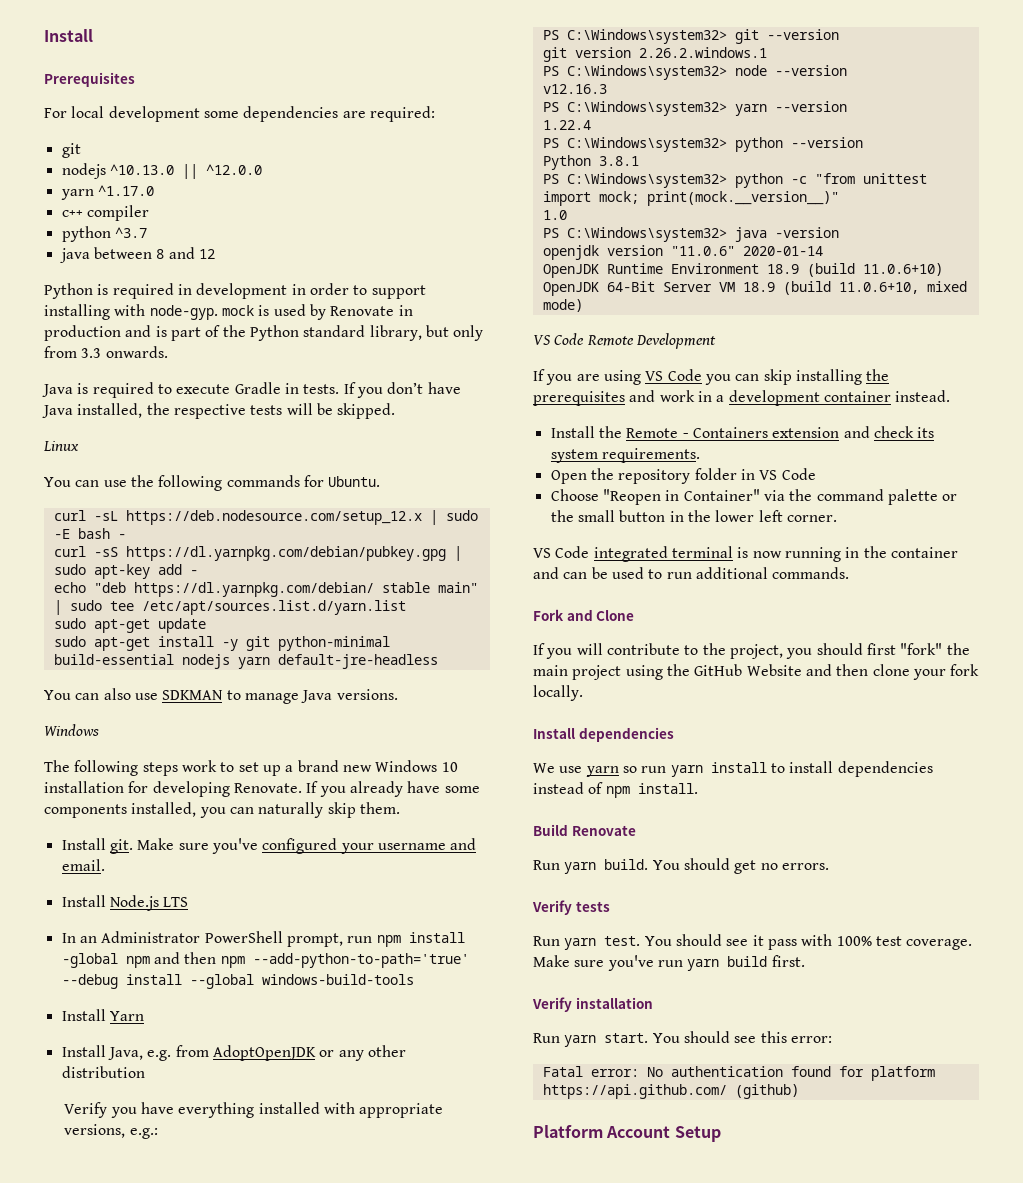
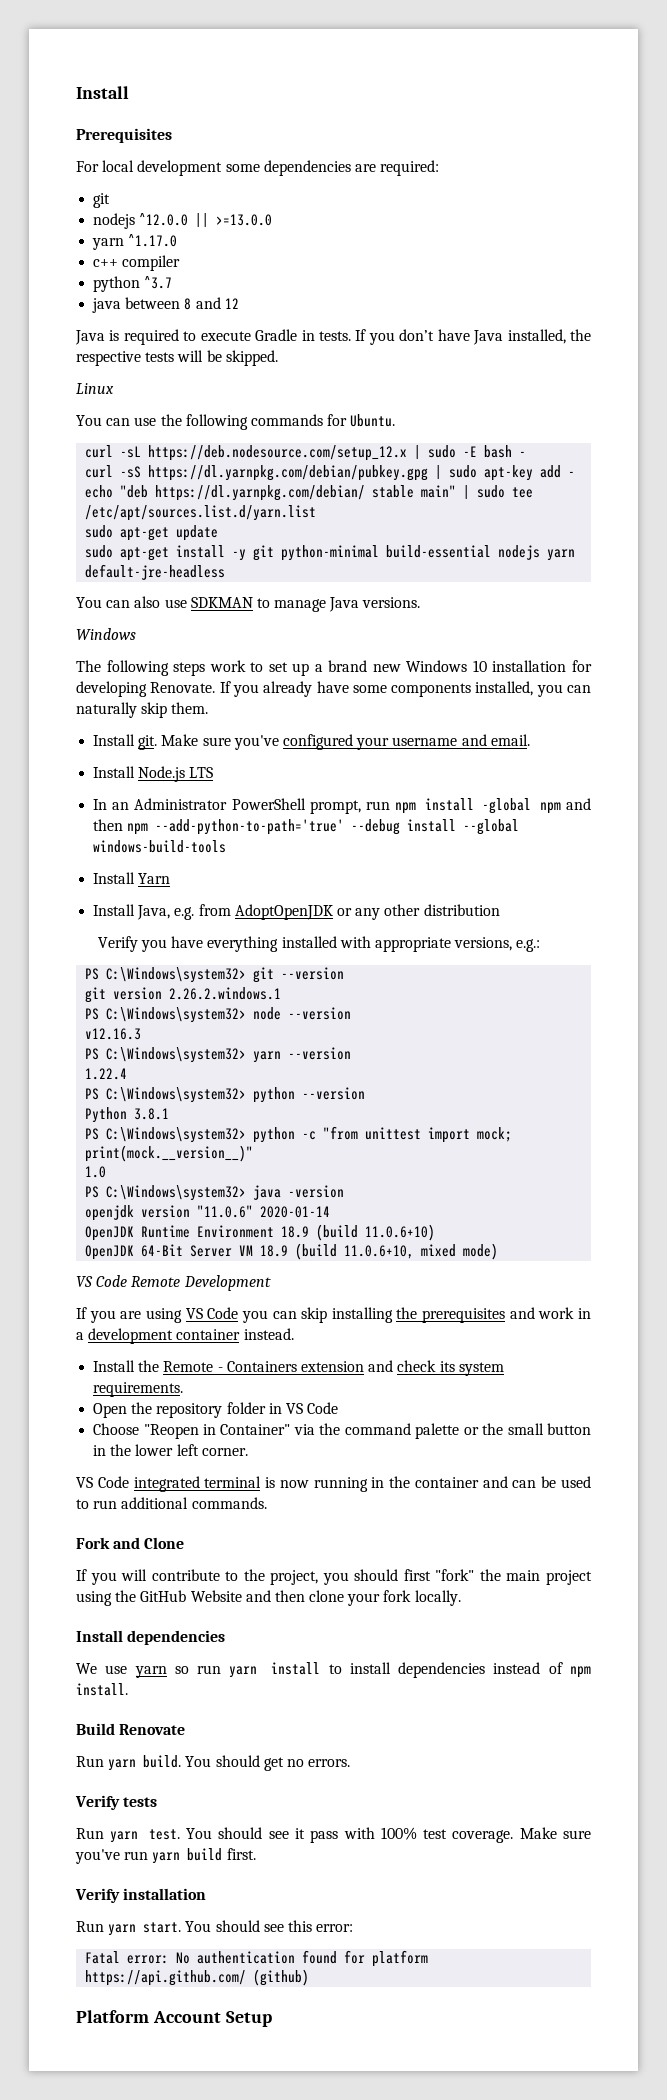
- nodejs ^10.13.0 || ^12.0.0
+ nodejs ^12.0.0 || >=13.0.0
- Python is required in development in order to support installing with node-gyp. mock is used by Renovate in production and is part of the Python standard library, but only from 3.3 onwards.

